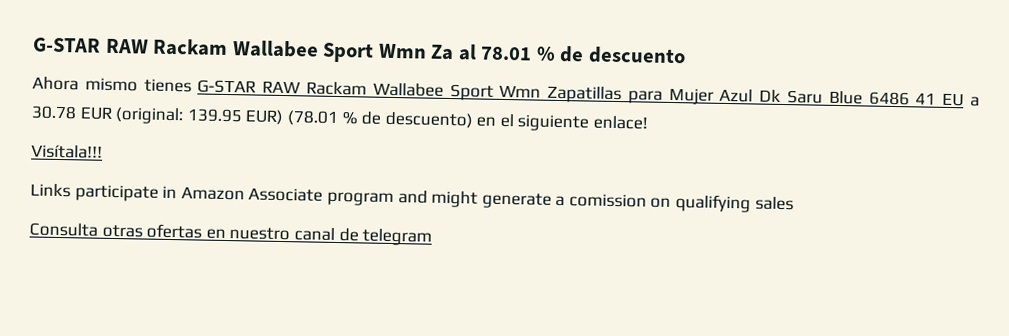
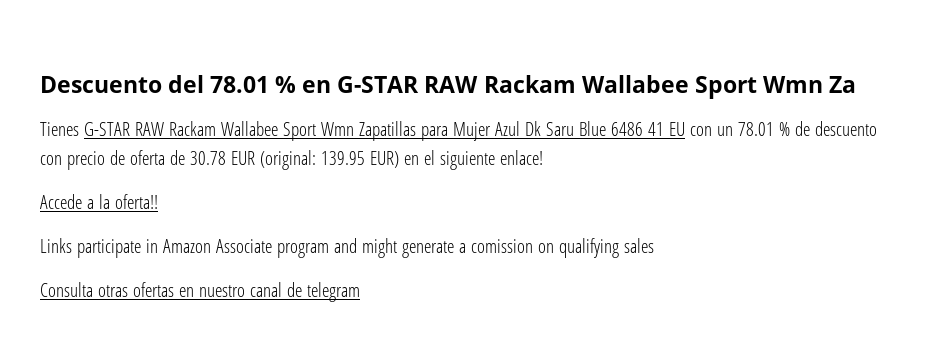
- G-STAR RAW Rackam Wallabee Sport Wmn Za al 78.01 % de descuento
- Ahora mismo tienes G-STAR RAW Rackam Wallabee Sport Wmn Zapatillas para Mujer Azul Dk Saru Blue 6486 41 EU a 30.78 EUR (original: 139.95 EUR) (78.01 % de descuento) en el siguiente enlace!
+ Descuento del 78.01 % en G-STAR RAW Rackam Wallabee Sport Wmn Za
+ Tienes G-STAR RAW Rackam Wallabee Sport Wmn Zapatillas para Mujer Azul Dk Saru Blue 6486 41 EU con un 78.01 % de descuento con precio de oferta de 30.78 EUR (original: 139.95 EUR) en el siguiente enlace!
- Visítala!!!
+ Accede a la oferta!!

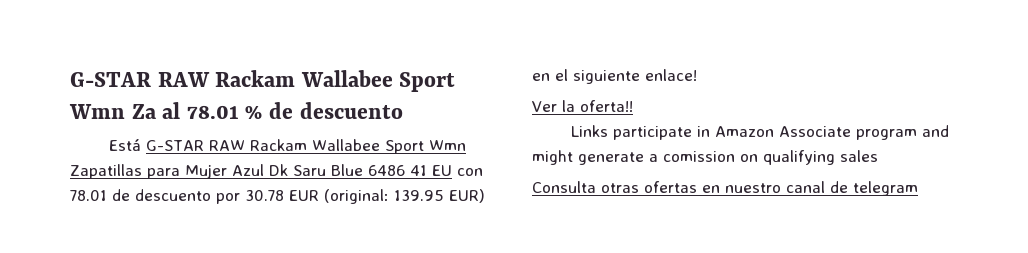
- Descuento del 78.01 % en G-STAR RAW Rackam Wallabee Sport Wmn Za
- Tienes G-STAR RAW Rackam Wallabee Sport Wmn Zapatillas para Mujer Azul Dk Saru Blue 6486 41 EU con un 78.01 % de descuento con precio de oferta de 30.78 EUR (original: 139.95 EUR) en el siguiente enlace!
+ G-STAR RAW Rackam Wallabee Sport Wmn Za al 78.01 % de descuento
+ Está G-STAR RAW Rackam Wallabee Sport Wmn Zapatillas para Mujer Azul Dk Saru Blue 6486 41 EU con 78.01 de descuento por 30.78 EUR (original: 139.95 EUR) en el siguiente enlace!
- Accede a la oferta!!
+ Ver la oferta!!

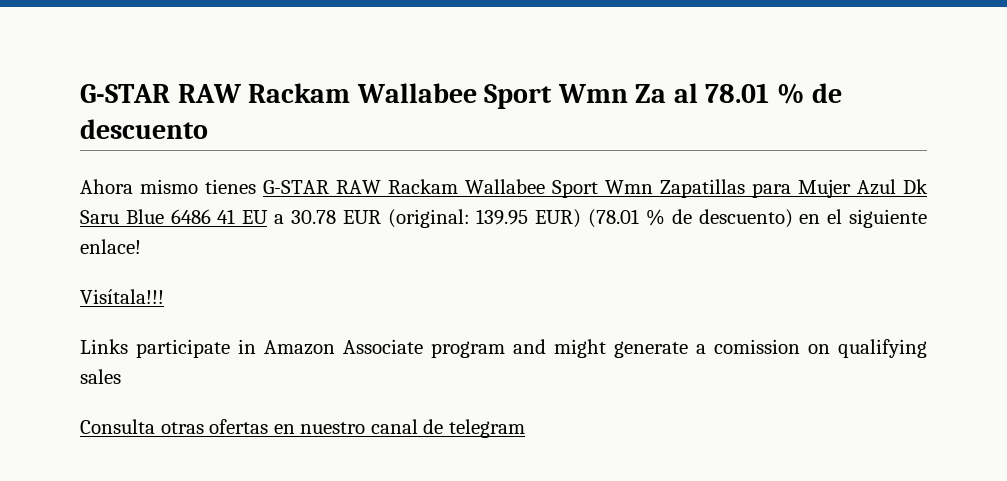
- Está G-STAR RAW Rackam Wallabee Sport Wmn Zapatillas para Mujer Azul Dk Saru Blue 6486 41 EU con 78.01 de descuento por 30.78 EUR (original: 139.95 EUR) en el siguiente enlace!
+ Ahora mismo tienes G-STAR RAW Rackam Wallabee Sport Wmn Zapatillas para Mujer Azul Dk Saru Blue 6486 41 EU a 30.78 EUR (original: 139.95 EUR) (78.01 % de descuento) en el siguiente enlace!
- Ver la oferta!!
+ Visítala!!!

